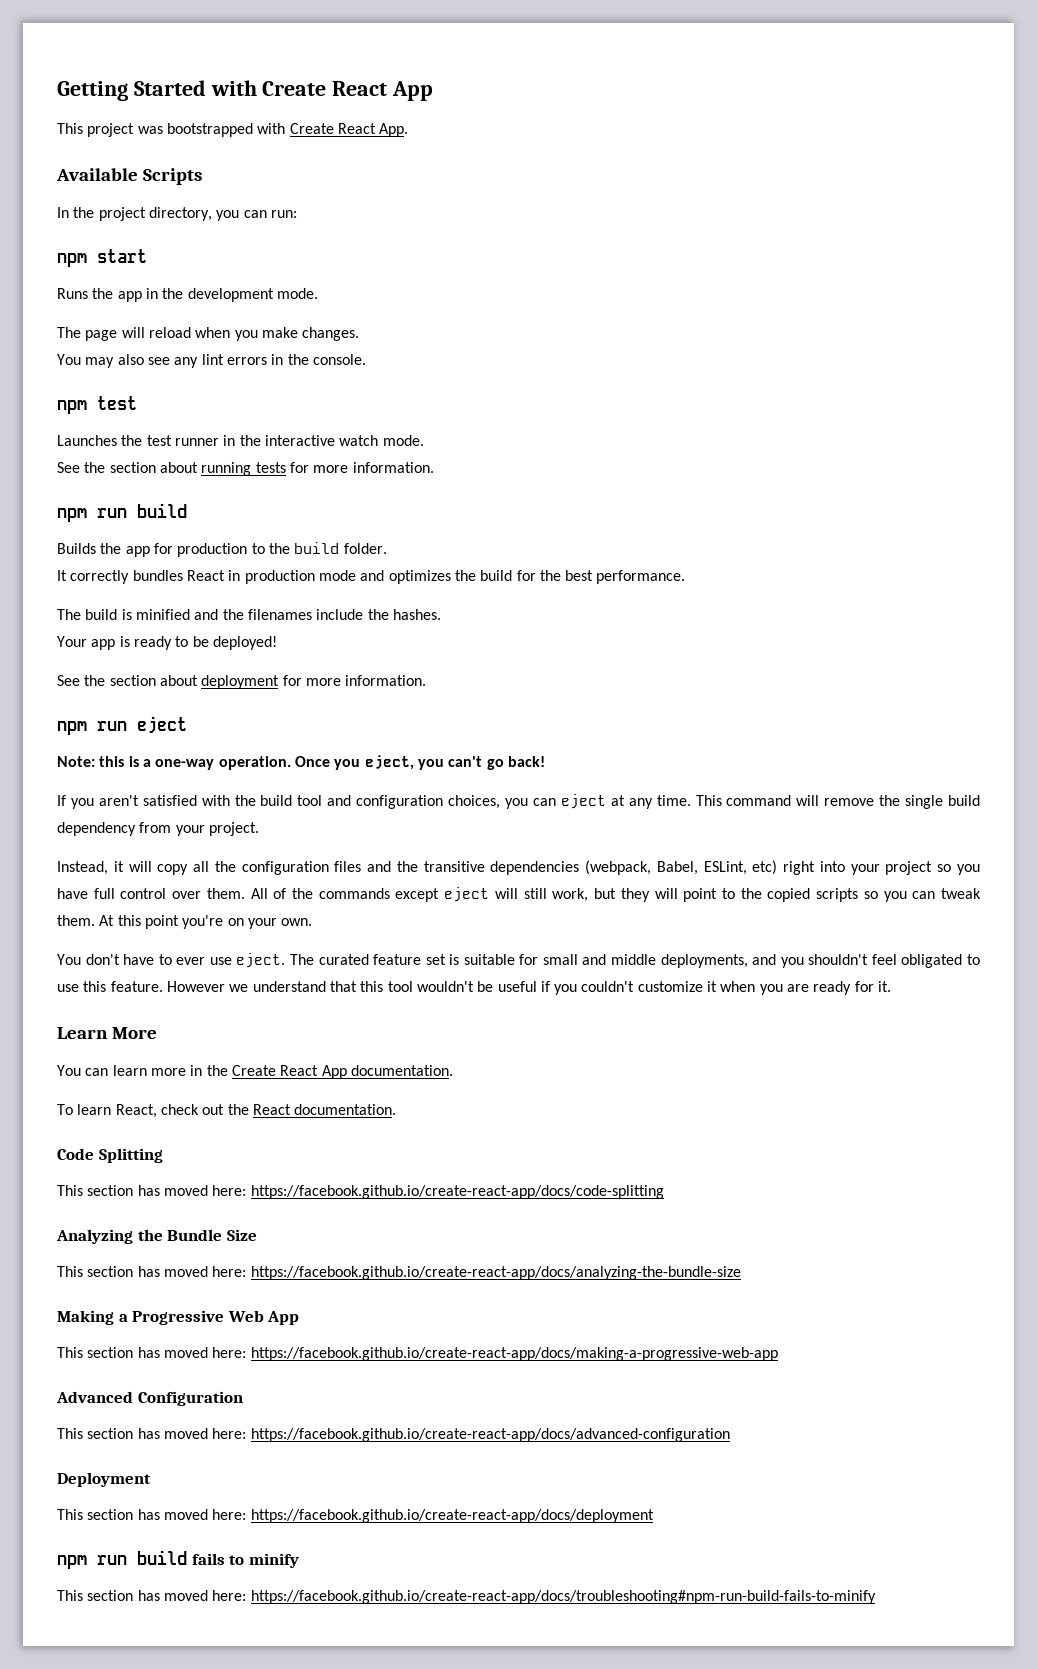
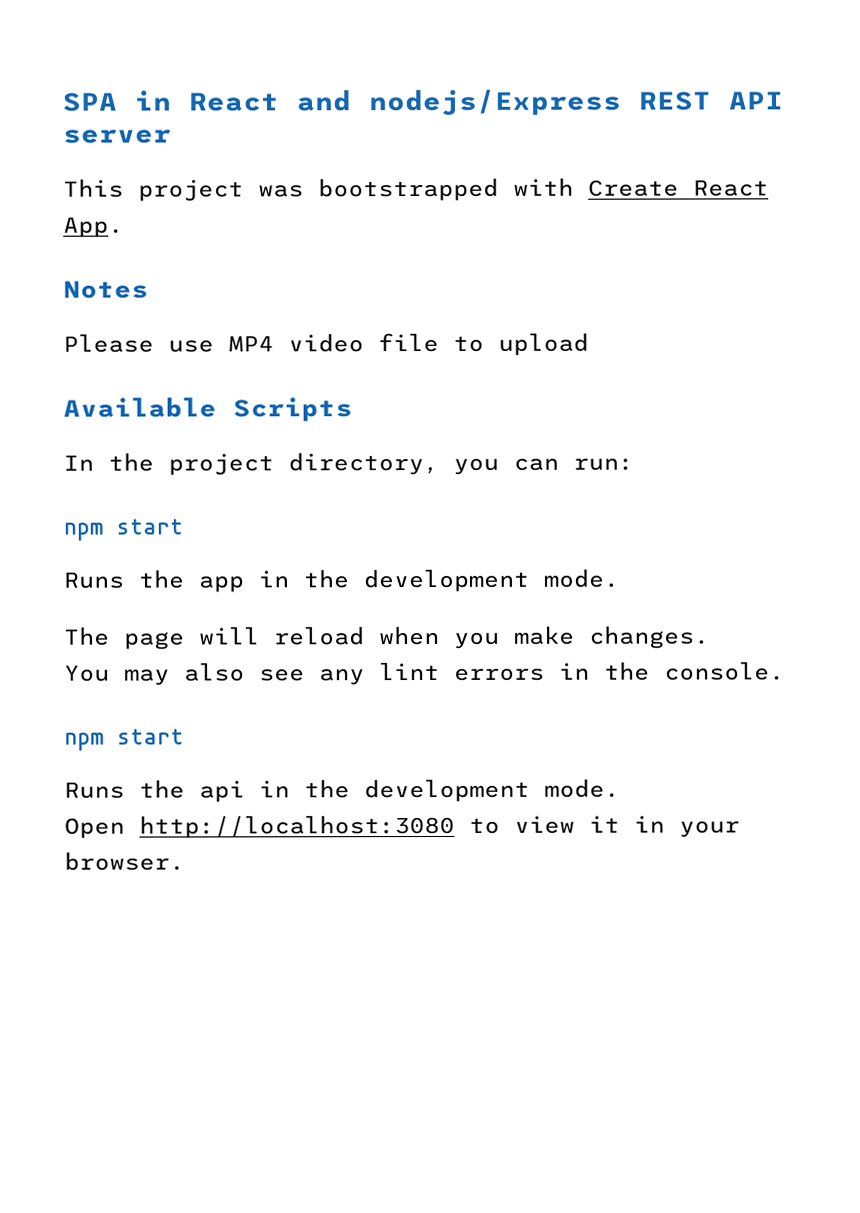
- Getting Started with Create React App
+ SPA in React and nodejs/Express REST API server
+ Notes
+ Please use MP4 video file to upload
  You may also see any lint errors in the console.
- npm test
- Launches the test runner in the interactive watch mode.
- See the section about running tests for more information.
- npm run build
- Builds the app for production to the build folder.
- It correctly bundles React in production mode and optimizes the build for the best performance.
- The build is minified and the filenames include the hashes.
- Your app is ready to be deployed!
- See the section about deployment for more information.
- npm run eject
- Note: this is a one-way operation. Once you eject, you can't go back!
- If you aren't satisfied with the build tool and configuration choices, you can eject at any time. This command will remove the single build dependency from your project.
- Instead, it will copy all the configuration files and the transitive dependencies (webpack, Babel, ESLint, etc) right into your project so you have full control over them. All of the commands except eject will still work, but they will point to the copied scripts so you can tweak them. At this point you're on your own.
- You don't have to ever use eject. The curated feature set is suitable for small and middle deployments, and you shouldn't feel obligated to use this feature. However we understand that this tool wouldn't be useful if you couldn't customize it when you are ready for it.
- Learn More
- You can learn more in the Create React App documentation.
- To learn React, check out the React documentation.
- Code Splitting
- This section has moved here: https://facebook.github.io/create-react-app/docs/code-splitting
- Analyzing the Bundle Size
- This section has moved here: https://facebook.github.io/create-react-app/docs/analyzing-the-bundle-size
- Making a Progressive Web App
- This section has moved here: https://facebook.github.io/create-react-app/docs/making-a-progressive-web-app
- Advanced Configuration
- This section has moved here: https://facebook.github.io/create-react-app/docs/advanced-configuration
- Deployment
- This section has moved here: https://facebook.github.io/create-react-app/docs/deployment
- npm run build fails to minify
- This section has moved here: https://facebook.github.io/create-react-app/docs/troubleshooting#npm-run-build-fails-to-minify
+ npm start
+ Runs the api in the development mode.
+ Open http://localhost:3080 to view it in your browser.

